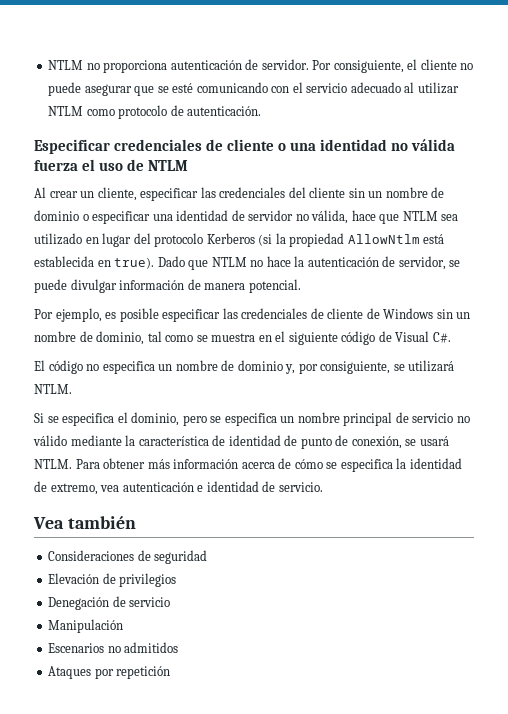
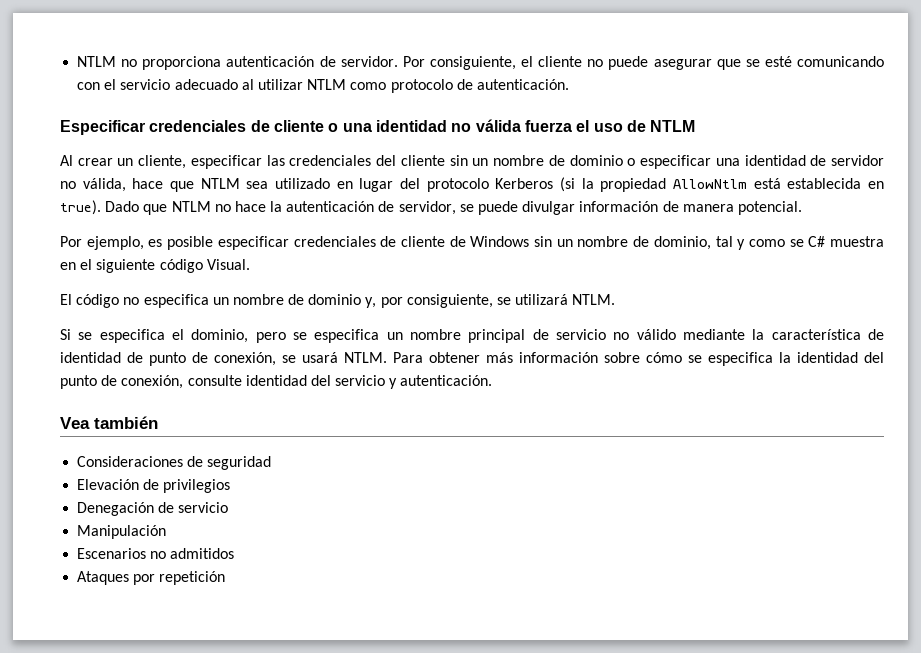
- Por ejemplo, es posible especificar las credenciales de cliente de Windows sin un nombre de dominio, tal como se muestra en el siguiente código de Visual C#.
+ Por ejemplo, es posible especificar credenciales de cliente de Windows sin un nombre de dominio, tal y como se C# muestra en el siguiente código Visual.
- Para obtener más información acerca de cómo se especifica la identidad de extremo, vea autenticación e identidad de servicio.
+ Para obtener más información sobre cómo se especifica la identidad del punto de conexión, consulte identidad del servicio y autenticación.

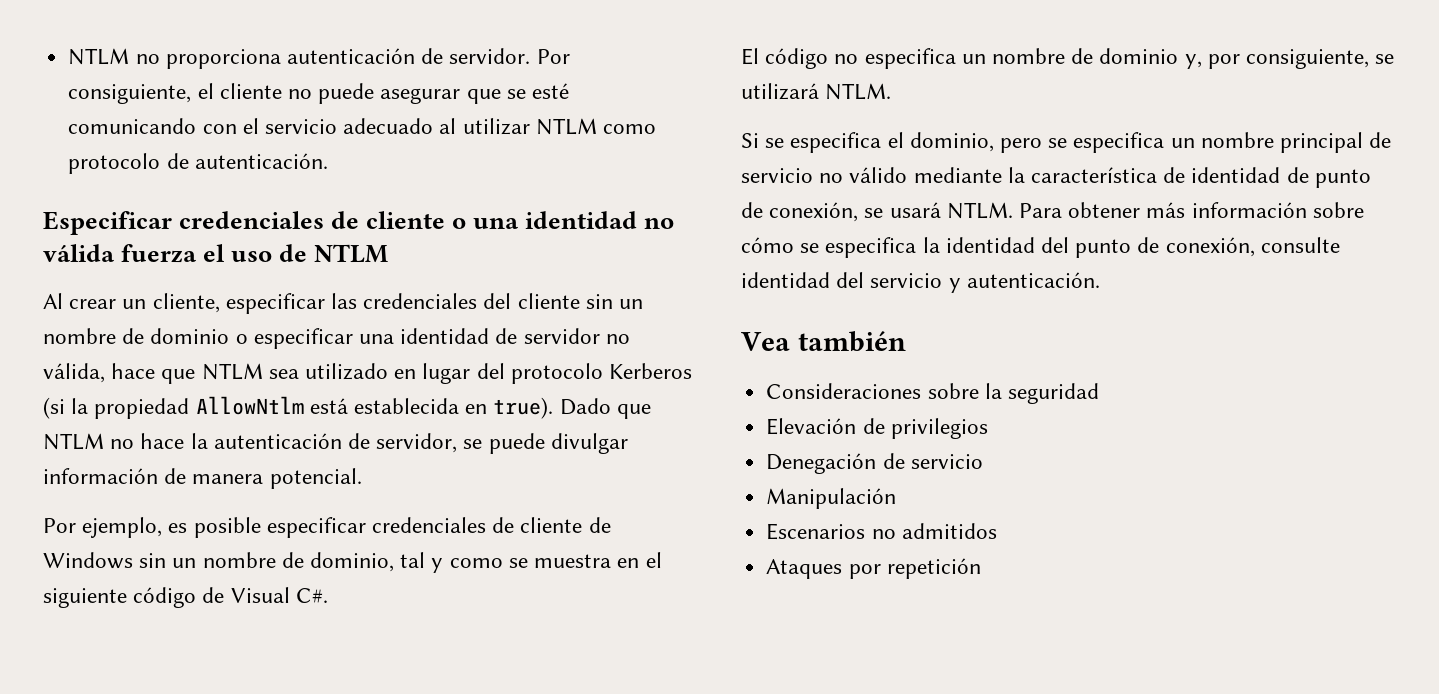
- Por ejemplo, es posible especificar credenciales de cliente de Windows sin un nombre de dominio, tal y como se C# muestra en el siguiente código Visual.
+ Por ejemplo, es posible especificar credenciales de cliente de Windows sin un nombre de dominio, tal y como se muestra en el siguiente código de Visual C#.
- Consideraciones de seguridad
+ Consideraciones sobre la seguridad

